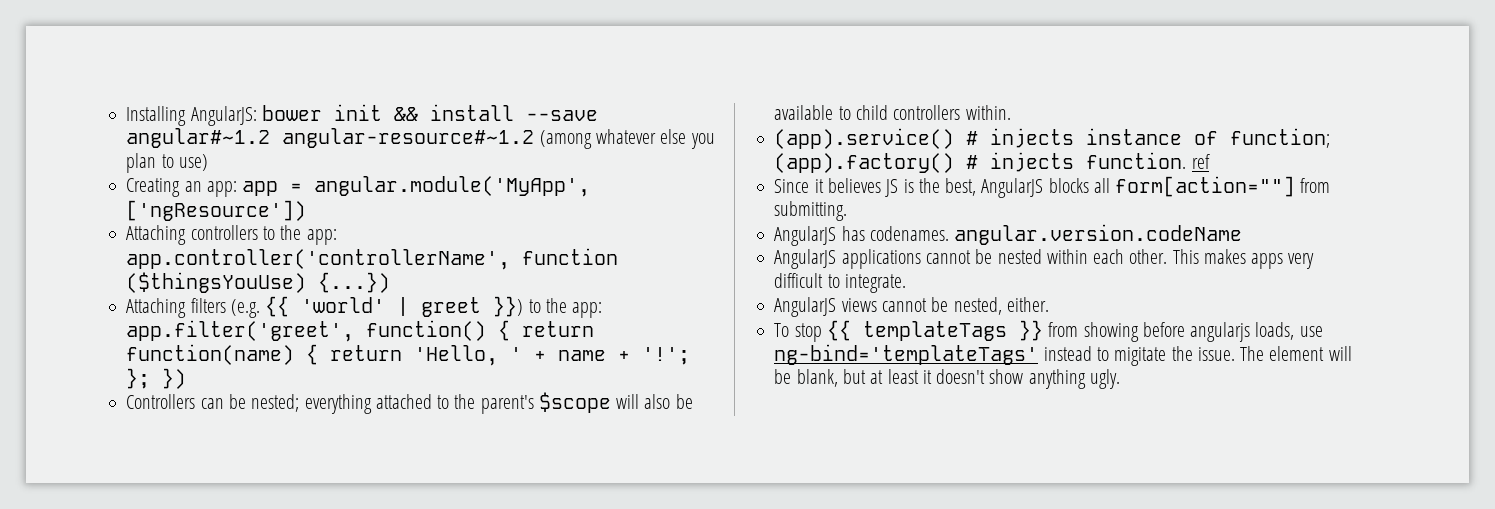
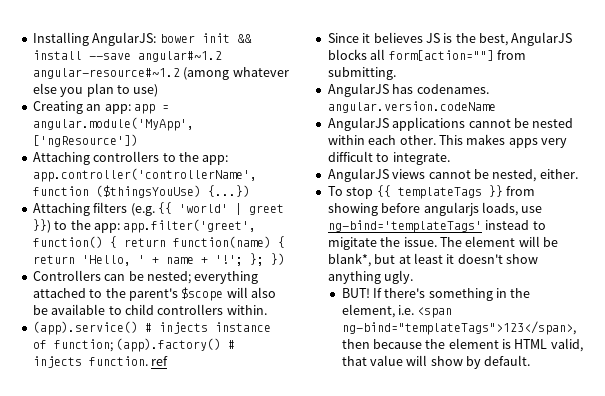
- The element will be blank, but at least it doesn't show anything ugly.
+ The element will be blank*, but at least it doesn't show anything ugly.
+ BUT! If there's something in the element, i.e. <span ng-bind="templateTags">123</span>, then because the element is HTML valid, that value will show by default.

